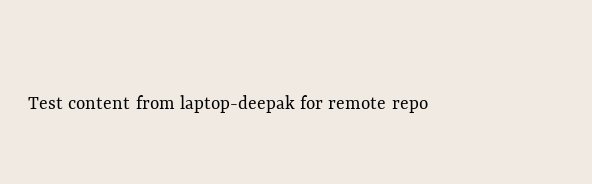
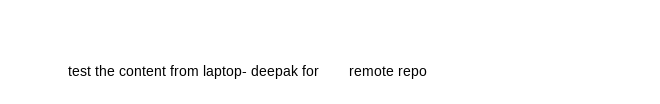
- Test content from laptop-deepak for remote repo
+ test the content from laptop- deepak for remote repo

